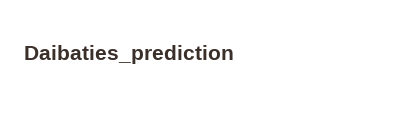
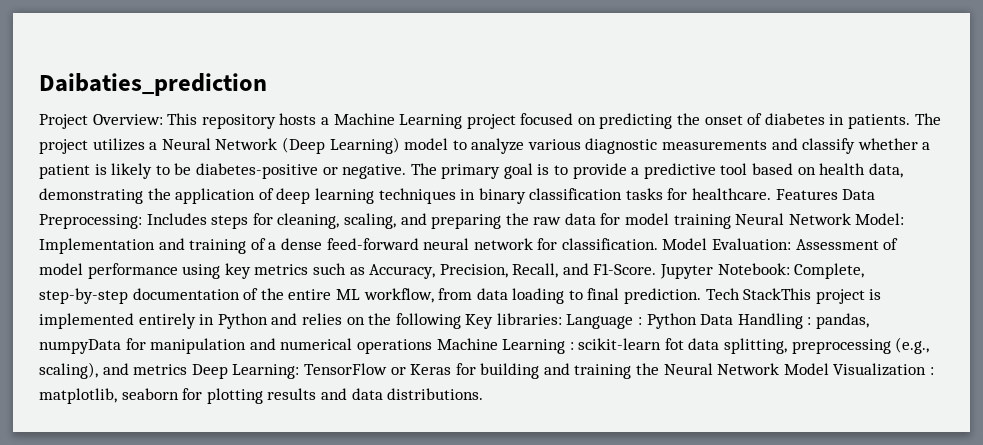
+ Project Overview: This repository hosts a Machine Learning project focused on predicting the onset of diabetes in patients. The project utilizes a Neural Network (Deep Learning) model to analyze various diagnostic measurements and classify whether a patient is likely to be diabetes-positive or negative. The primary goal is to provide a predictive tool based on health data, demonstrating the application of deep learning techniques in binary classification tasks for healthcare. Features Data Preprocessing: Includes steps for cleaning, scaling, and preparing the raw data for model training Neural Network Model: Implementation and training of a dense feed-forward neural network for classification. Model Evaluation: Assessment of model performance using key metrics such as Accuracy, Precision, Recall, and F1-Score. Jupyter Notebook: Complete, step-by-step documentation of the entire ML workflow, from data loading to final prediction. Tech StackThis project is implemented entirely in Python and relies on the following Key libraries: Language : Python Data Handling : pandas, numpyData for manipulation and numerical operations Machine Learning : scikit-learn fot data splitting, preprocessing (e.g., scaling), and metrics Deep Learning: TensorFlow or Keras for building and training the Neural Network Model Visualization : matplotlib, seaborn for plotting results and data distributions.

